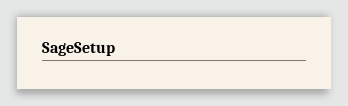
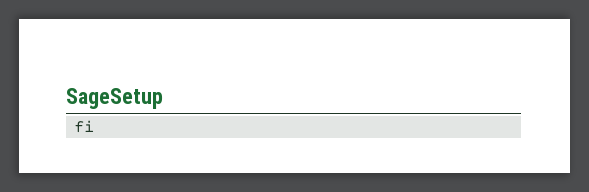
+ fi

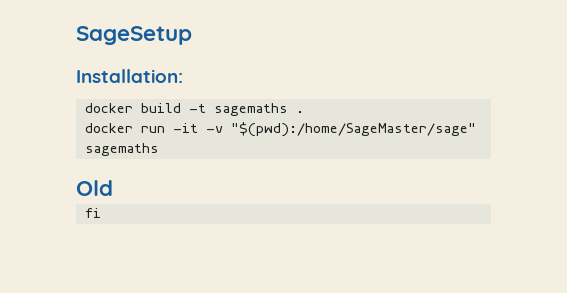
+ Installation:
+ docker build -t sagemaths .
+ docker run -it -v "$(pwd):/home/SageMaster/sage" sagemaths
+ Old

